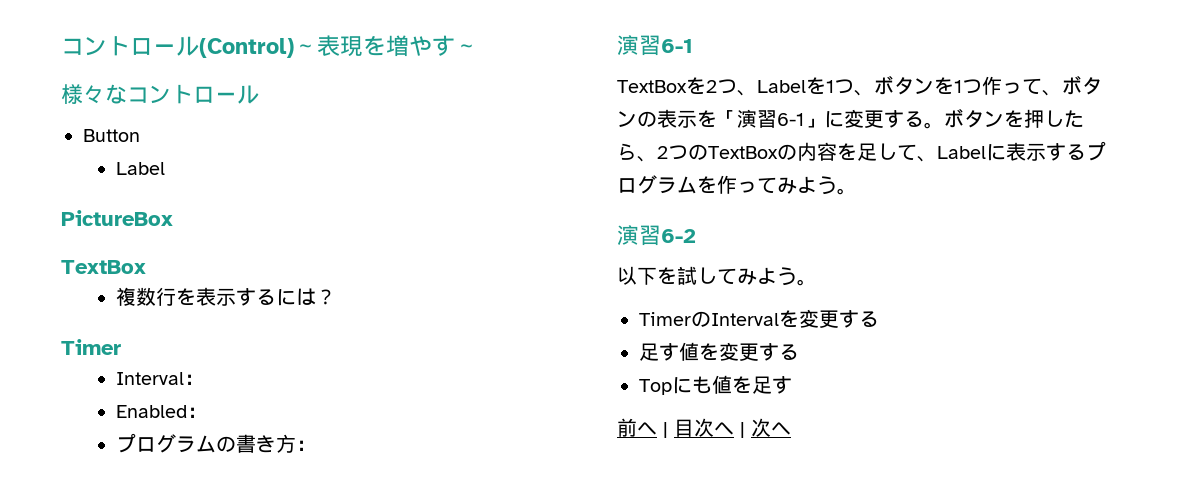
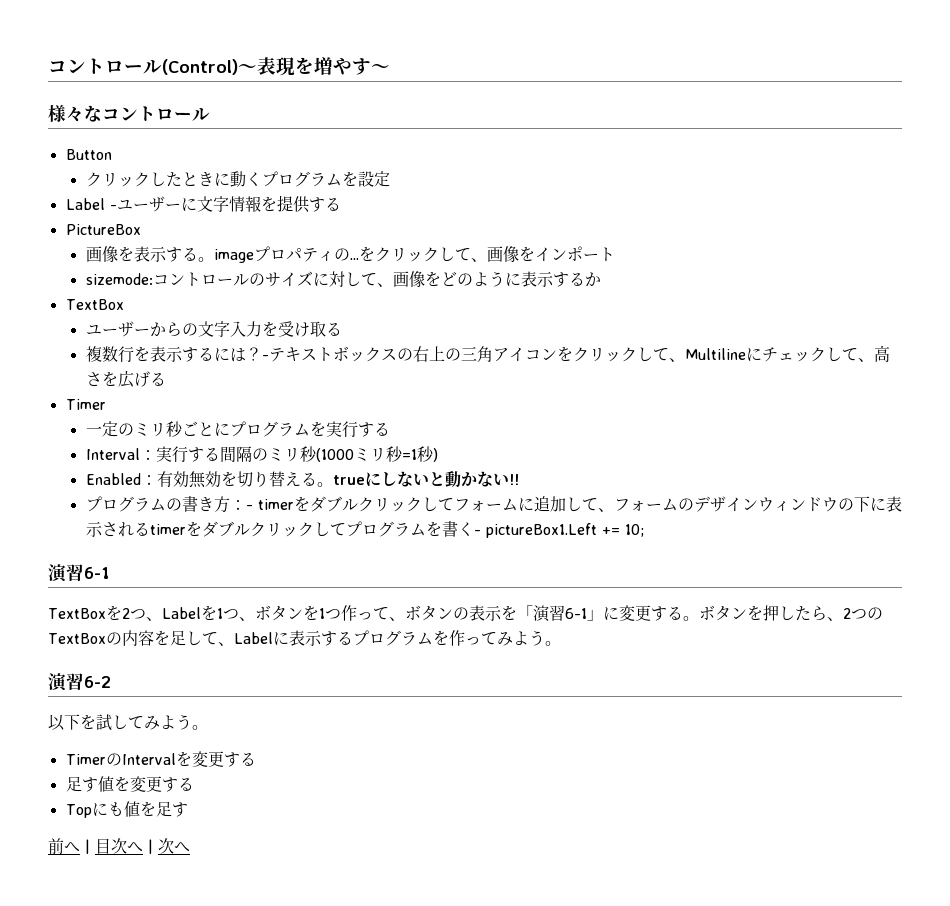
  Button
- Label
+ クリックしたときに動くプログラムを設定
+ Label -ユーザーに文字情報を提供する
  PictureBox
+ 画像を表示する。imageプロパティの...をクリックして、画像をインポート
+ sizemode:コントロールのサイズに対して、画像をどのように表示するか
  TextBox
+ ユーザーからの文字入力を受け取る
- 複数行を表示するには？
+ 複数行を表示するには？-テキストボックスの右上の三角アイコンをクリックして、Multilineにチェックして、高さを広げる
  Timer
- Interval：
- Enabled：
+ 一定のミリ秒ごとにプログラムを実行する
+ Interval：実行する間隔のミリ秒(1000ミリ秒=1秒)
+ Enabled：有効無効を切り替える。trueにしないと動かない!!
- プログラムの書き方：
+ プログラムの書き方：- timerをダブルクリックしてフォームに追加して、フォームのデザインウィンドウの下に表示されるtimerをダブルクリックしてプログラムを書く- pictureBox1.Left += 10;

